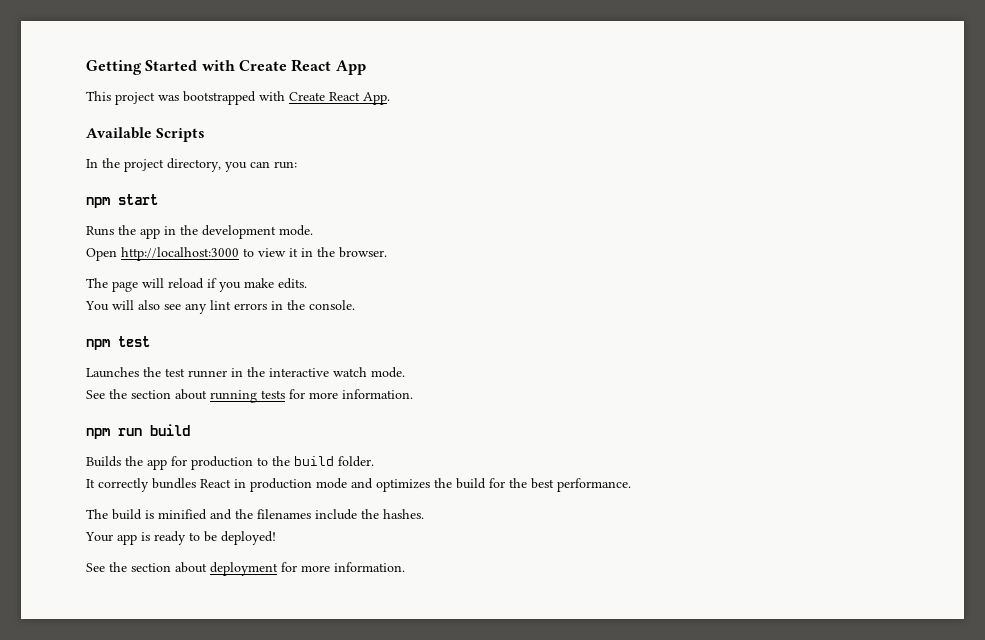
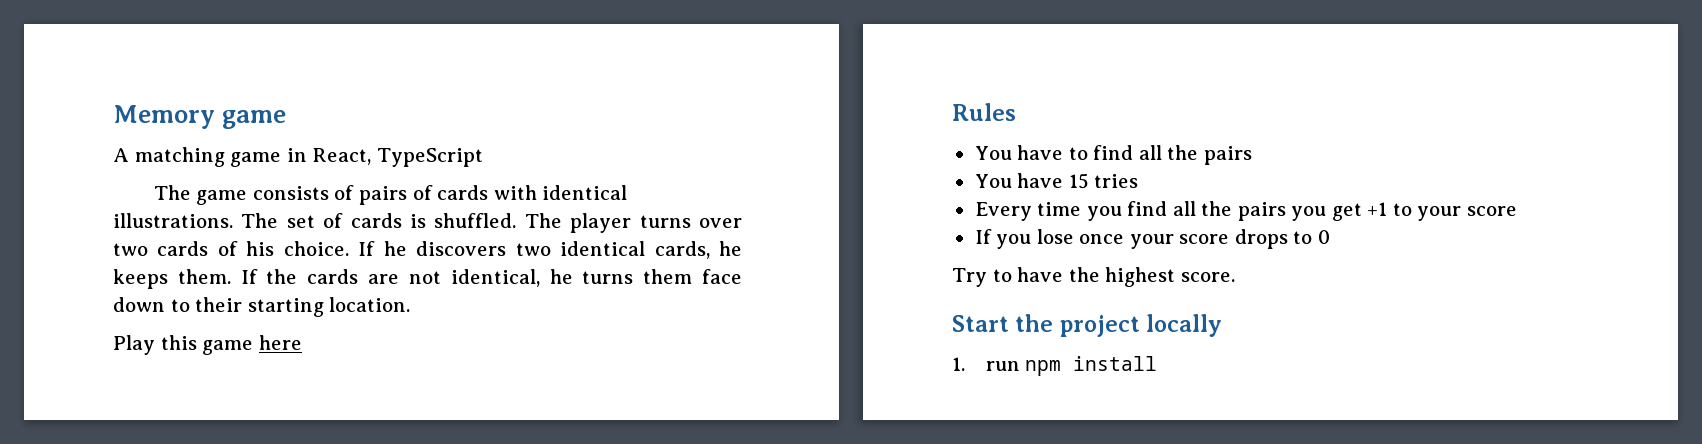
- Getting Started with Create React App
- This project was bootstrapped with Create React App.
- Available Scripts
- In the project directory, you can run:
- npm start
- Runs the app in the development mode.
- Open http://localhost:3000 to view it in the browser.
- The page will reload if you make edits.
- You will also see any lint errors in the console.
- npm test
- Launches the test runner in the interactive watch mode.
- See the section about running tests for more information.
- npm run build
- Builds the app for production to the build folder.
- It correctly bundles React in production mode and optimizes the build for the best performance.
- The build is minified and the filenames include the hashes.
- Your app is ready to be deployed!
- See the section about deployment for more information.
+ Memory game
+ A matching game in React, TypeScript
+ The game consists of pairs of cards with identical illustrations. The set of cards is shuffled. The player turns over two cards of his choice. If he discovers two identical cards, he keeps them. If the cards are not identical, he turns them face down to their starting location.
+ Play this game here
+ Rules
+ You have to find all the pairs
+ You have 15 tries
+ Every time you find all the pairs you get +1 to your score
+ If you lose once your score drops to 0
+ Try to have the highest score.
+ Start the project locally
+ 1. run npm install

